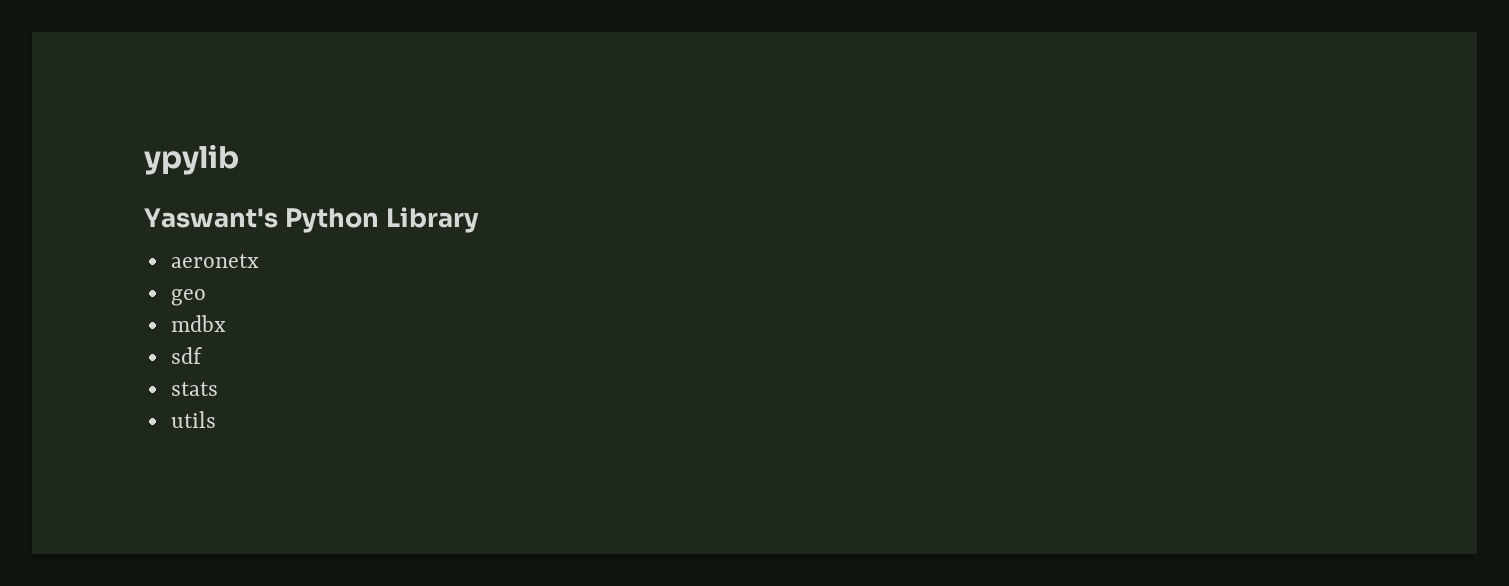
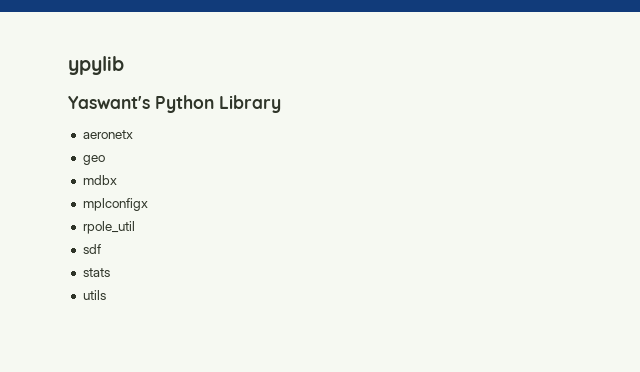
+ mplconfigx
+ rpole_util

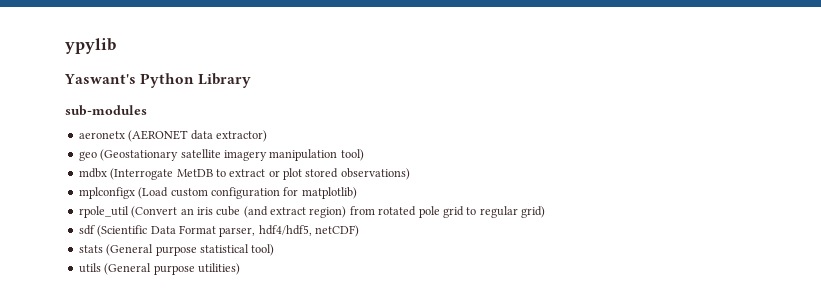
+ sub-modules
- aeronetx
- geo
- mdbx
- mplconfigx
- rpole_util
- sdf
- stats
- utils
+ aeronetx (AERONET data extractor)
+ geo (Geostationary satellite imagery manipulation tool)
+ mdbx (Interrogate MetDB to extract or plot stored observations)
+ mplconfigx (Load custom configuration for matplotlib)
+ rpole_util (Convert an iris cube (and extract region) from rotated pole grid to regular grid)
+ sdf (Scientific Data Format parser, hdf4/hdf5, netCDF)
+ stats (General purpose statistical tool)
+ utils (General purpose utilities)

